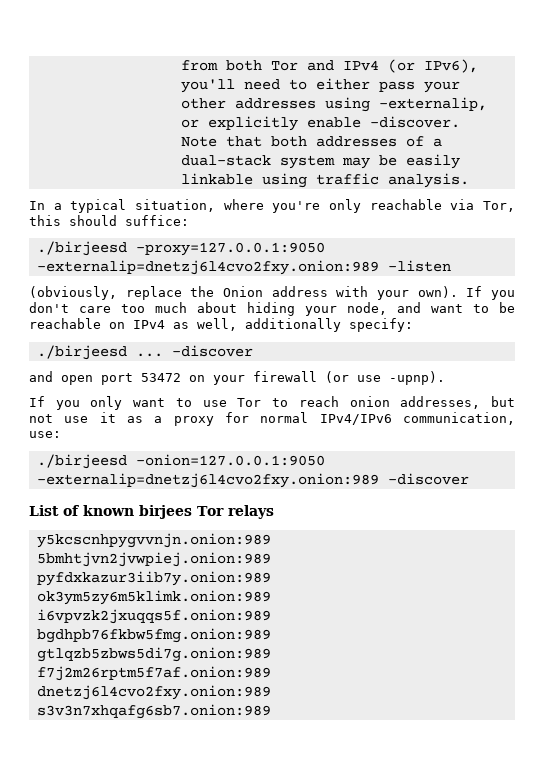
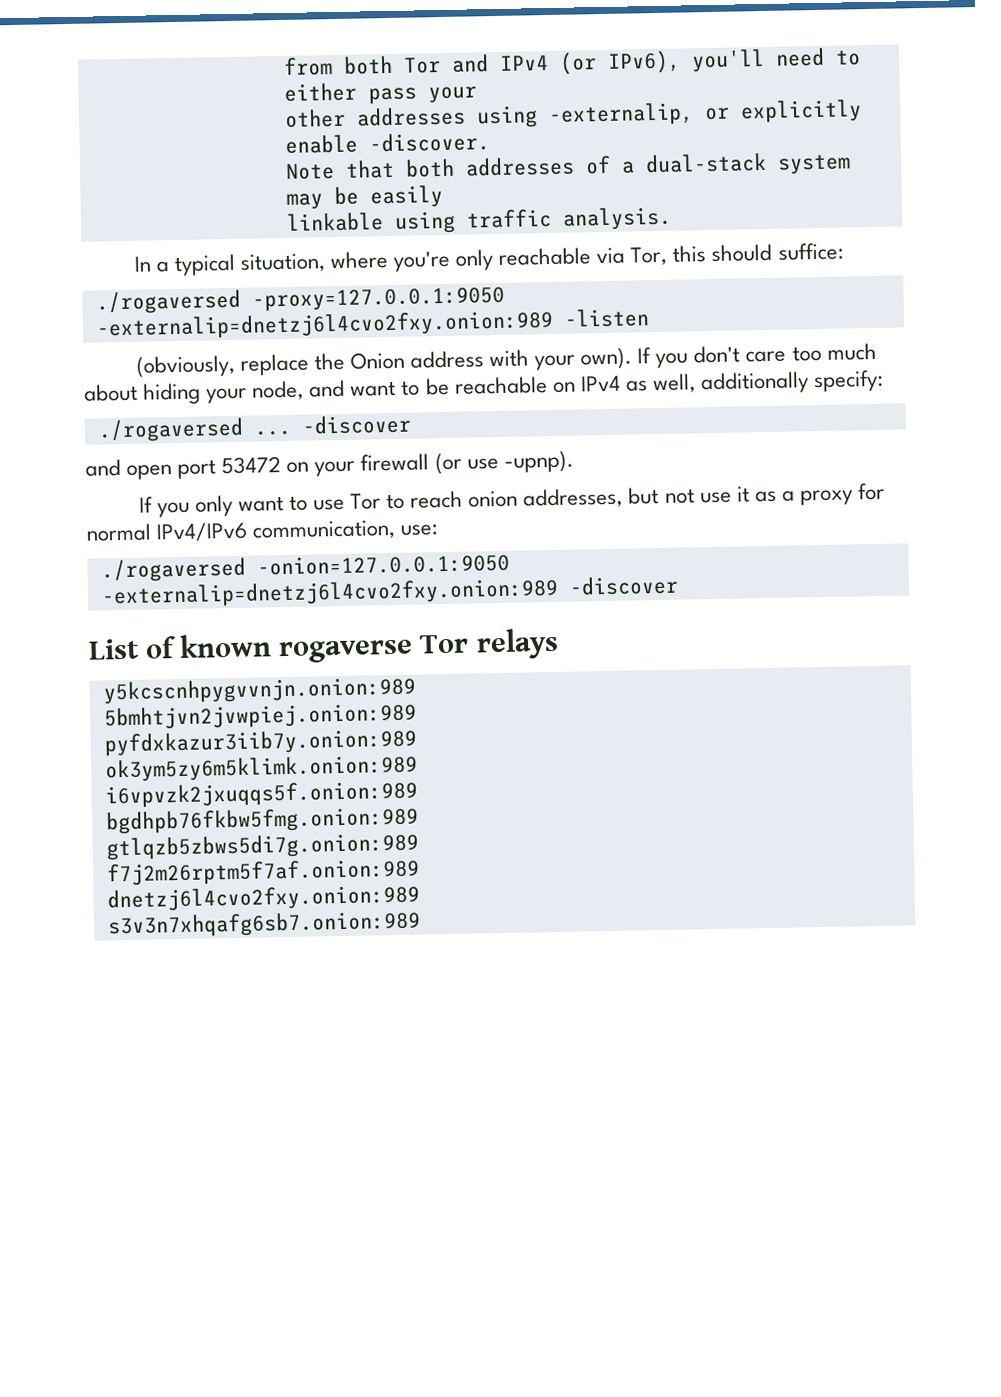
- ./birjeesd -proxy=127.0.0.1:9050 -externalip=dnetzj6l4cvo2fxy.onion:989 -listen
+ ./rogaversed -proxy=127.0.0.1:9050 -externalip=dnetzj6l4cvo2fxy.onion:989 -listen
- ./birjeesd ...
+ ./rogaversed ...
- ./birjeesd -onion=127.0.0.1:9050 -externalip=dnetzj6l4cvo2fxy.onion:989 -discover
+ ./rogaversed -onion=127.0.0.1:9050 -externalip=dnetzj6l4cvo2fxy.onion:989 -discover
- List of known birjees Tor relays
+ List of known rogaverse Tor relays

